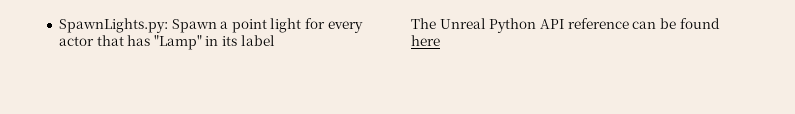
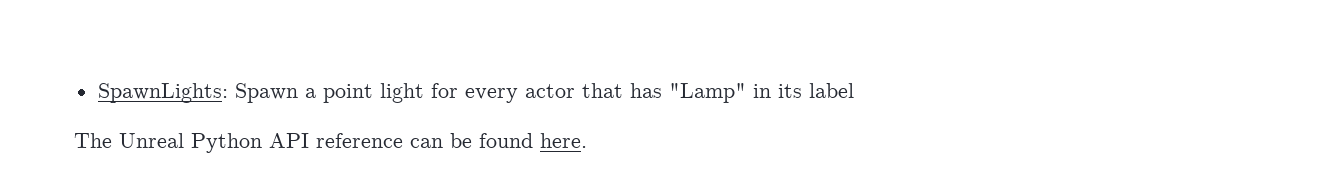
- SpawnLights.py: Spawn a point light for every actor that has "Lamp" in its label
+ SpawnLights: Spawn a point light for every actor that has "Lamp" in its label
- The Unreal Python API reference can be found here
+ The Unreal Python API reference can be found here.

